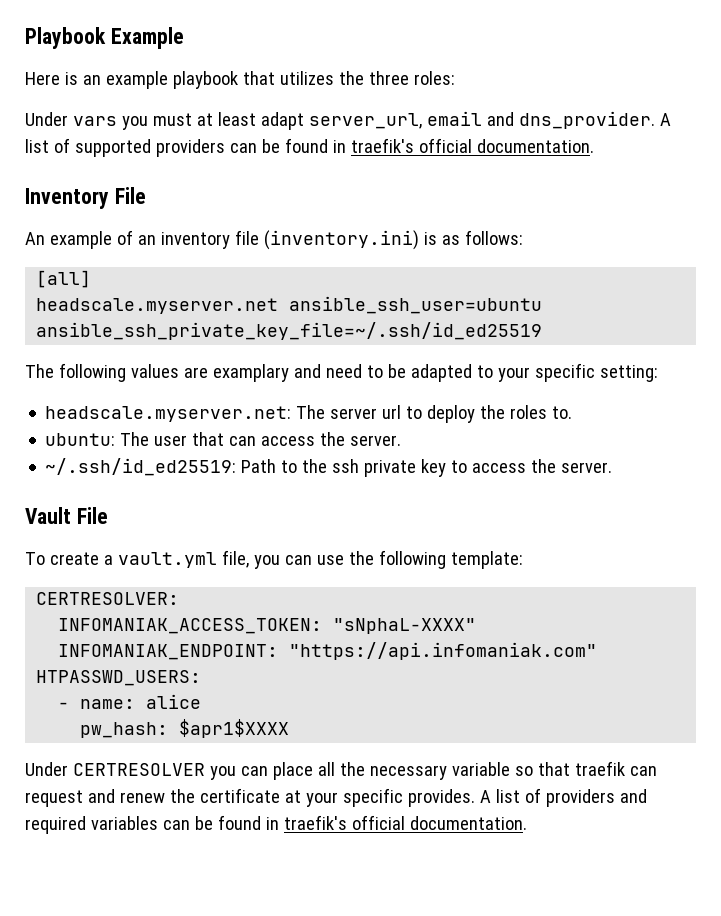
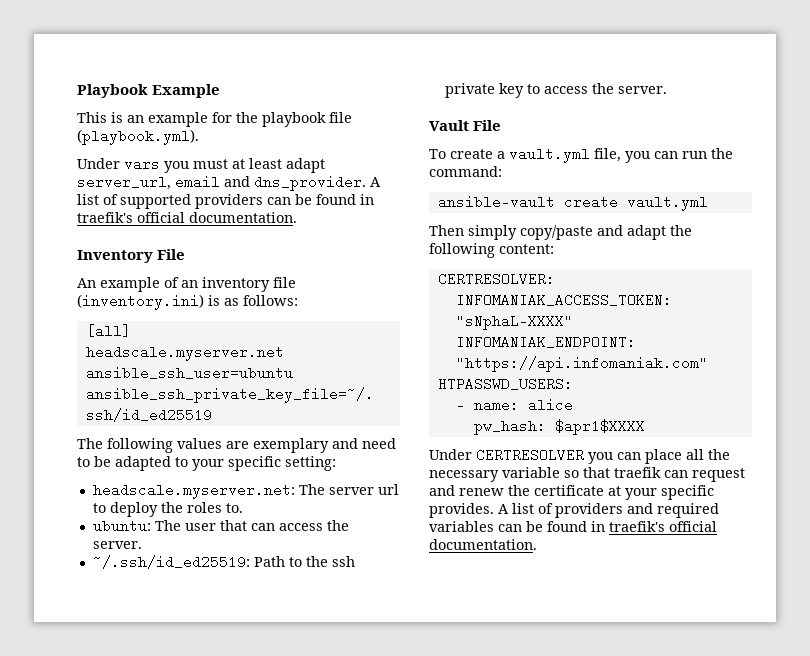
- Here is an example playbook that utilizes the three roles:
+ This is an example for the playbook file (playbook.yml).
- The following values are examplary and need to be adapted to your specific setting:
+ The following values are exemplary and need to be adapted to your specific setting:
- To create a vault.yml file, you can use the following template:
+ To create a vault.yml file, you can run the command:
+ ansible-vault create vault.yml
+ Then simply copy/paste and adapt the following content:

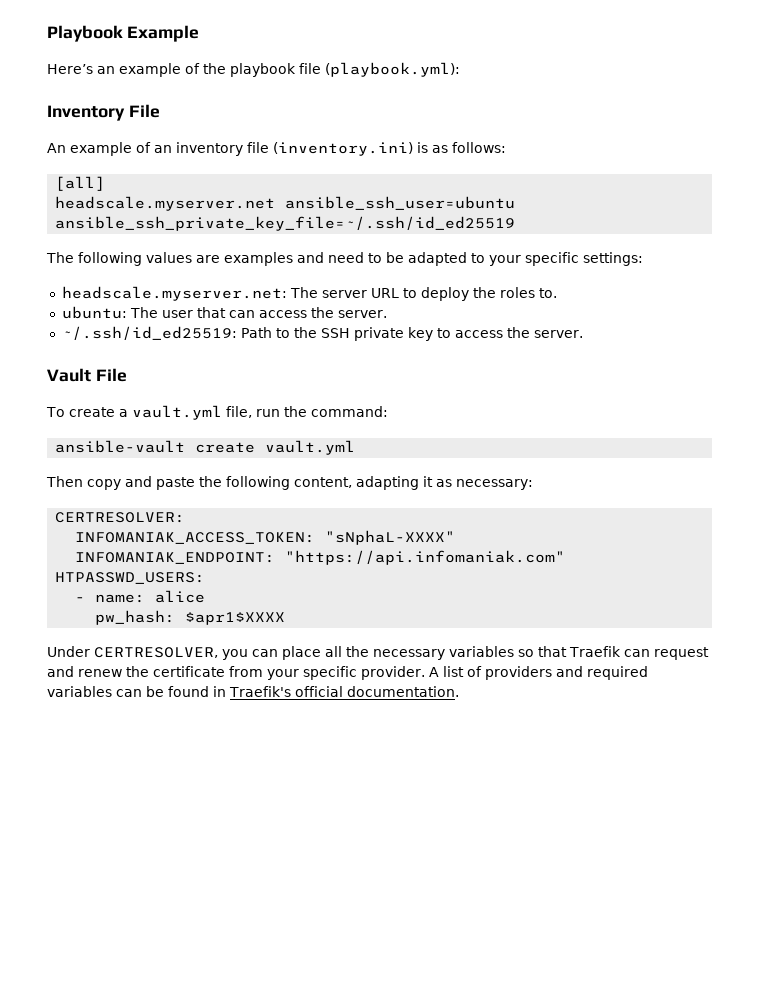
- This is an example for the playbook file (playbook.yml).
- Under vars you must at least adapt server_url, email and dns_provider. A list of supported providers can be found in traefik's official documentation.
+ Here’s an example of the playbook file (playbook.yml):
- The following values are exemplary and need to be adapted to your specific setting:
+ The following values are examples and need to be adapted to your specific settings:
- headscale.myserver.net: The server url to deploy the roles to.
+ headscale.myserver.net: The server URL to deploy the roles to.
- ~/.ssh/id_ed25519: Path to the ssh private key to access the server.
+ ~/.ssh/id_ed25519: Path to the SSH private key to access the server.
- To create a vault.yml file, you can run the command:
+ To create a vault.yml file, run the command:
- Then simply copy/paste and adapt the following content:
+ Then copy and paste the following content, adapting it as necessary:
- Under CERTRESOLVER you can place all the necessary variable so that traefik can request and renew the certificate at your specific provides.
+ Under CERTRESOLVER, you can place all the necessary variables so that Traefik can request and renew the certificate from your specific provider.
- A list of providers and required variables can be found in traefik's official documentation.
+ A list of providers and required variables can be found in Traefik's official documentation.

